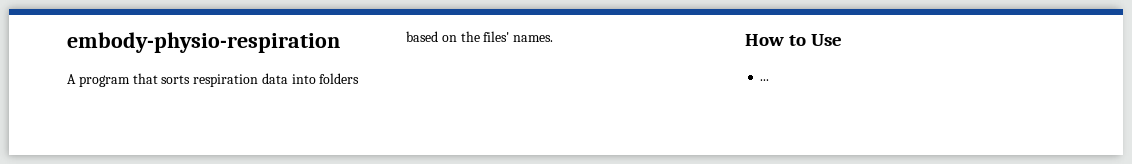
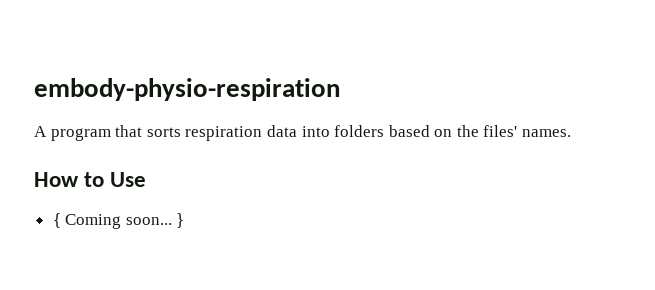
- ...
+ { Coming soon... }

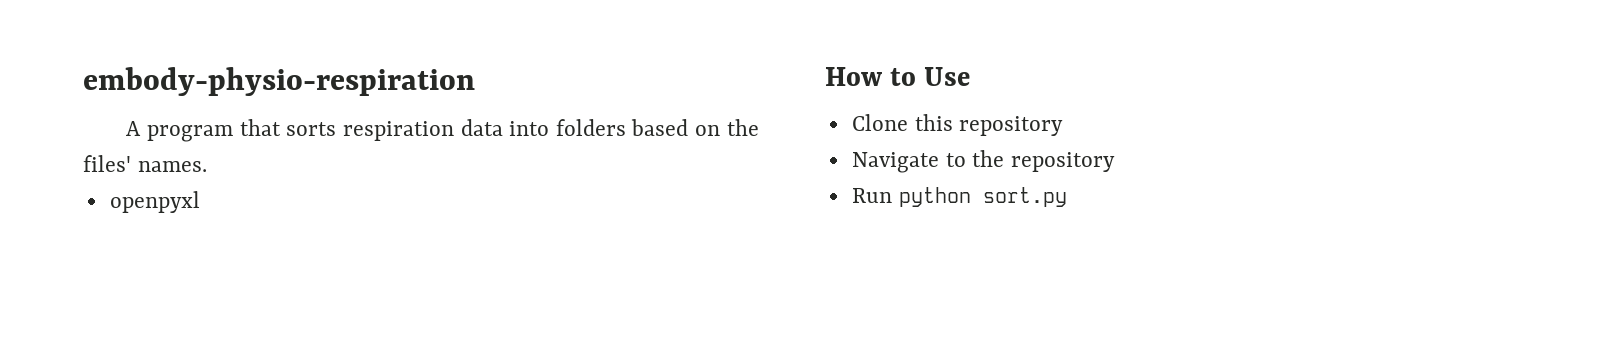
+ openpyxl
- { Coming soon... }
+ Clone this repository
+ Navigate to the repository
+ Run python sort.py

